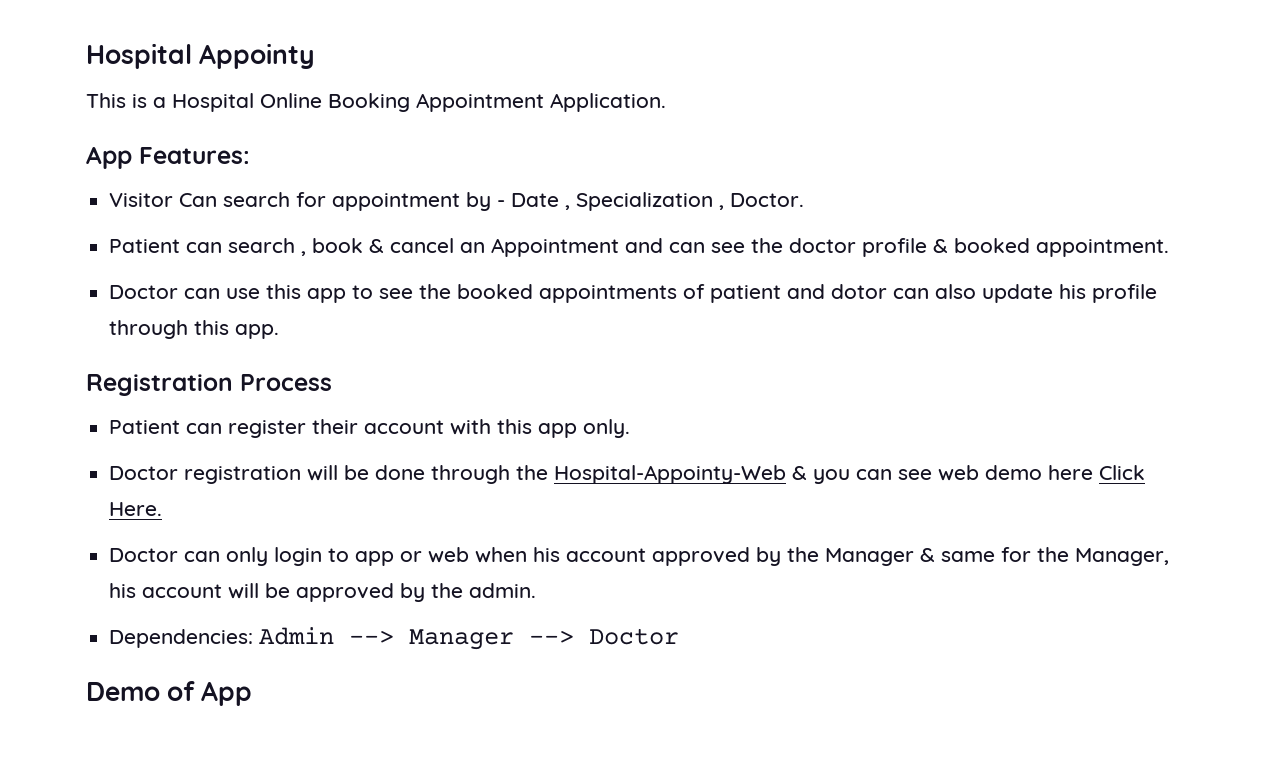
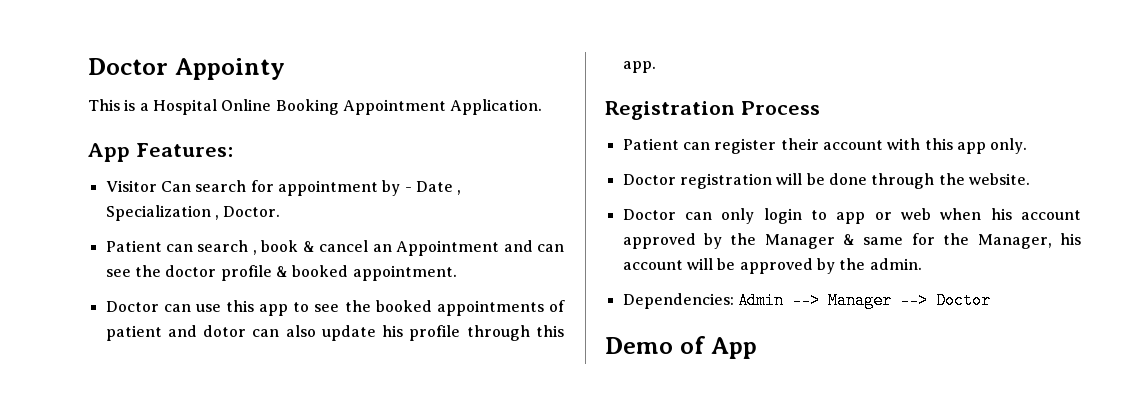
- Hospital Appointy
+ Doctor Appointy
- Doctor registration will be done through the Hospital-Appointy-Web & you can see web demo here Click Here.
+ Doctor registration will be done through the website.

